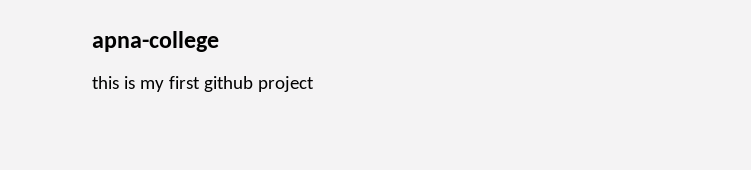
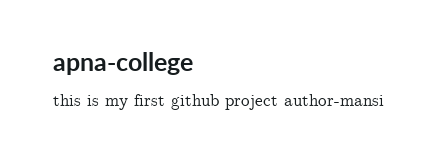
- this is my first github project
+ this is my first github project author-mansi

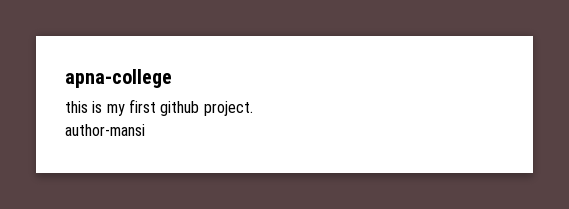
- this is my first github project author-mansi
+ this is my first github project.
+ author-mansi

